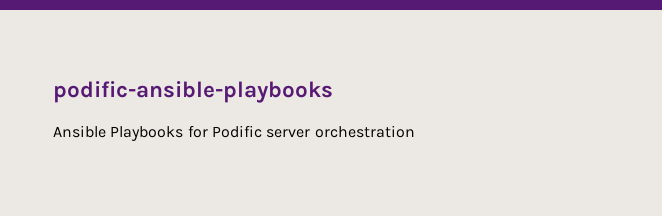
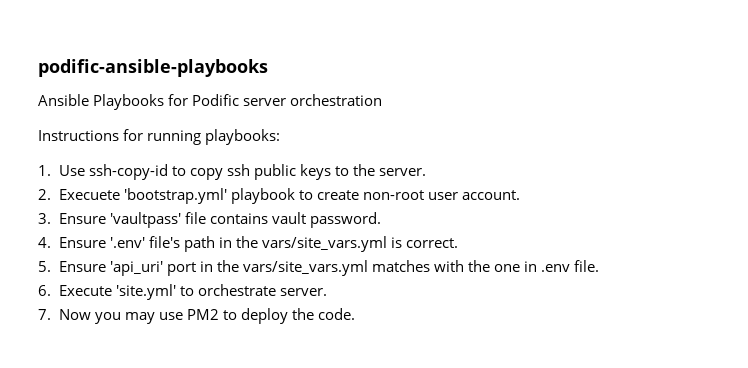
+ Instructions for running playbooks:
+ 1. Use ssh-copy-id to copy ssh public keys to the server.
+ 2. Execuete 'bootstrap.yml' playbook to create non-root user account.
+ 3. Ensure 'vaultpass' file contains vault password.
+ 4. Ensure '.env' file's path in the vars/site_vars.yml is correct.
+ 5. Ensure 'api_uri' port in the vars/site_vars.yml matches with the one in .env file.
+ 6. Execute 'site.yml' to orchestrate server.
+ 7. Now you may use PM2 to deploy the code.

